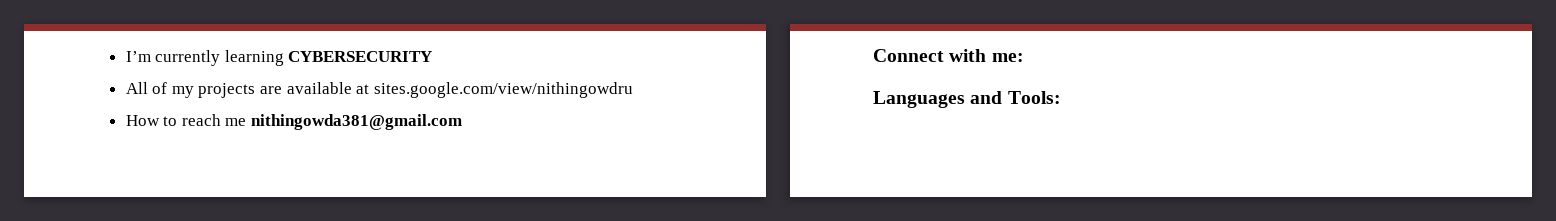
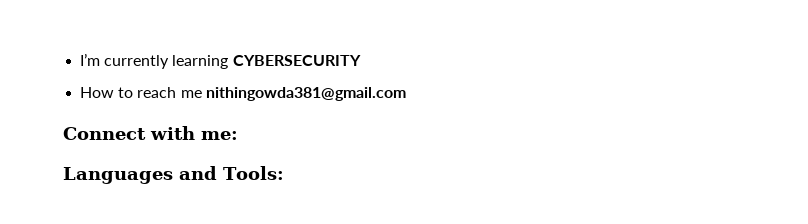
- All of my projects are available at sites.google.com/view/nithingowdru

